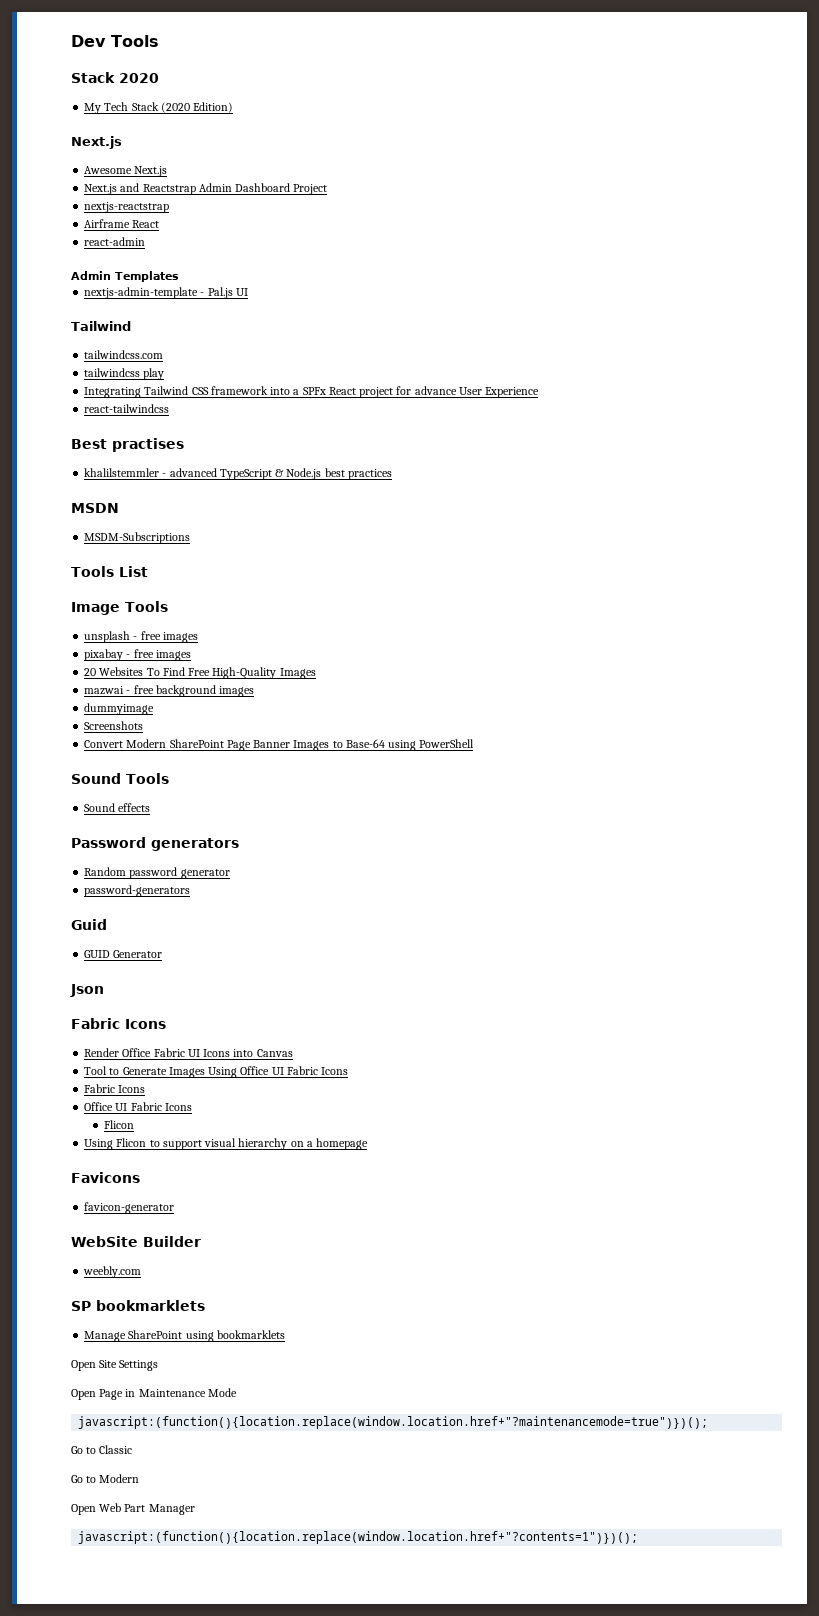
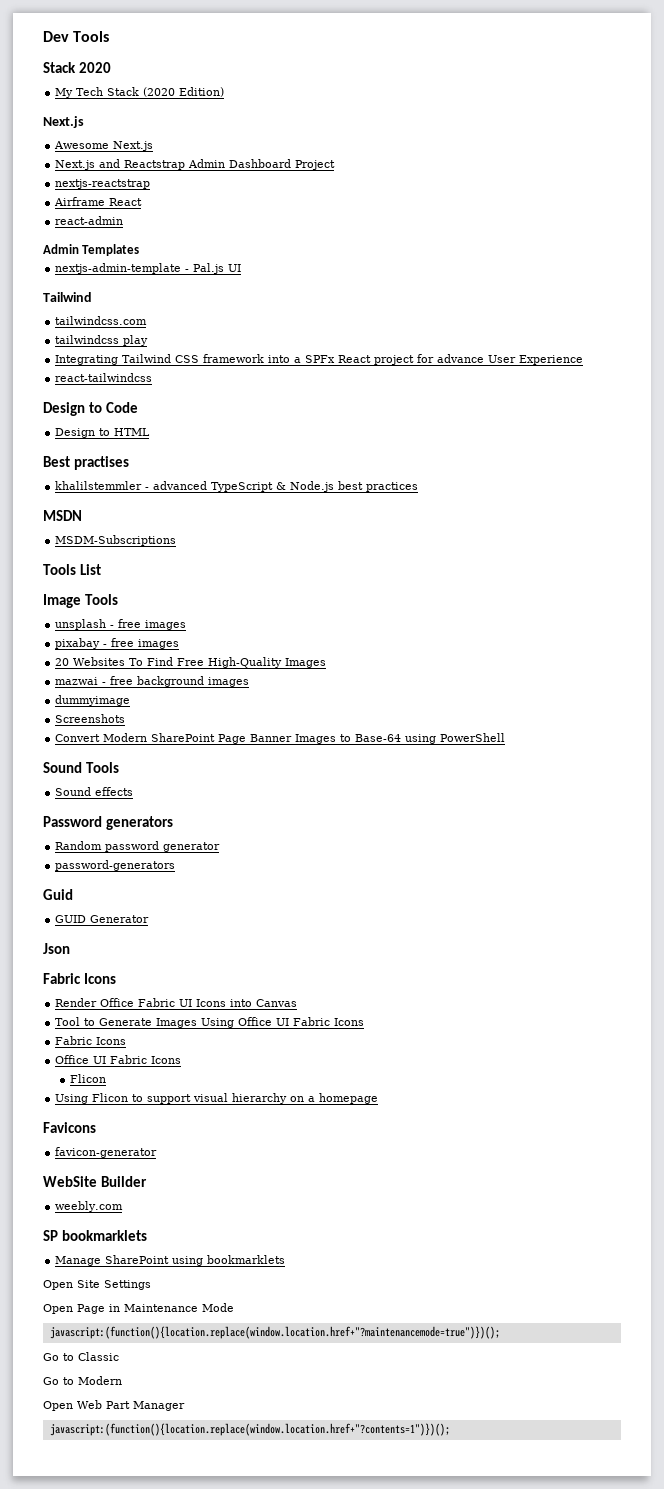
+ Design to Code
+ Design to HTML

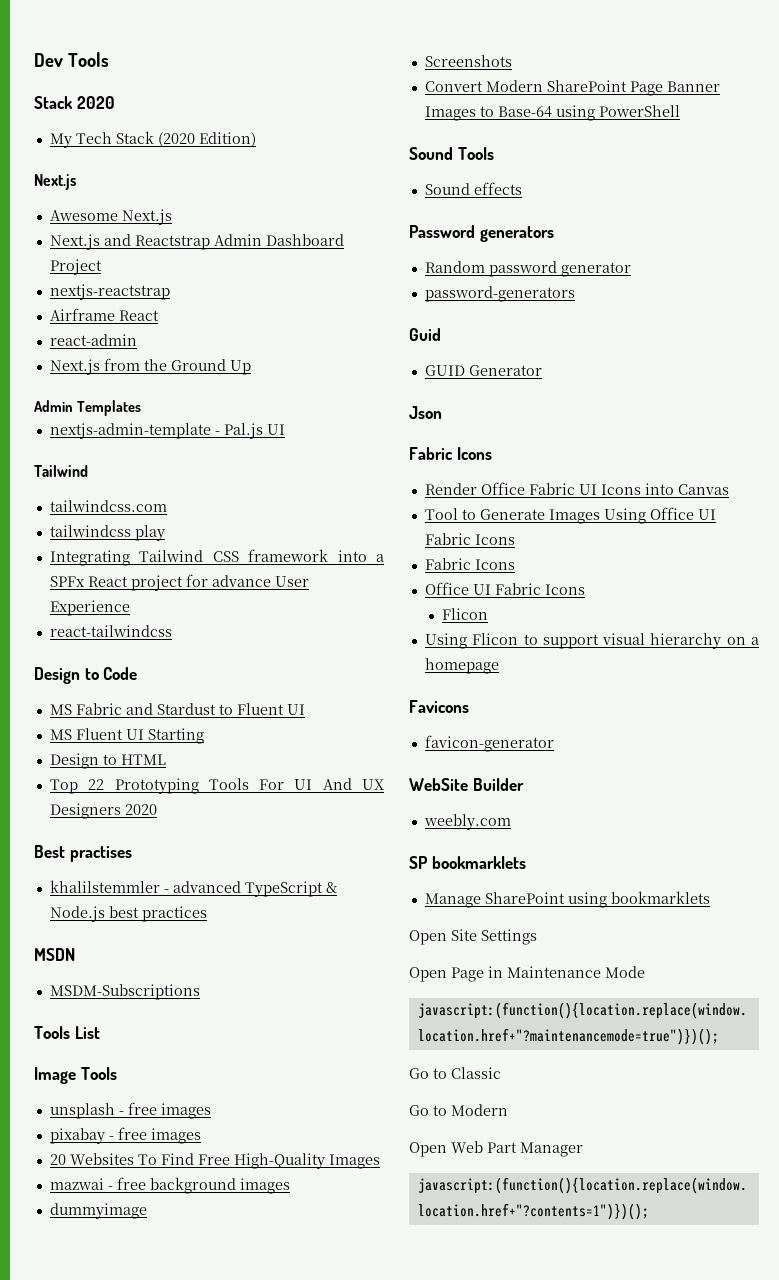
+ Next.js from the Ground Up
+ MS Fabric and Stardust to Fluent UI
+ MS Fluent UI Starting
  Design to HTML
+ Top 22 Prototyping Tools For UI And UX Designers 2020

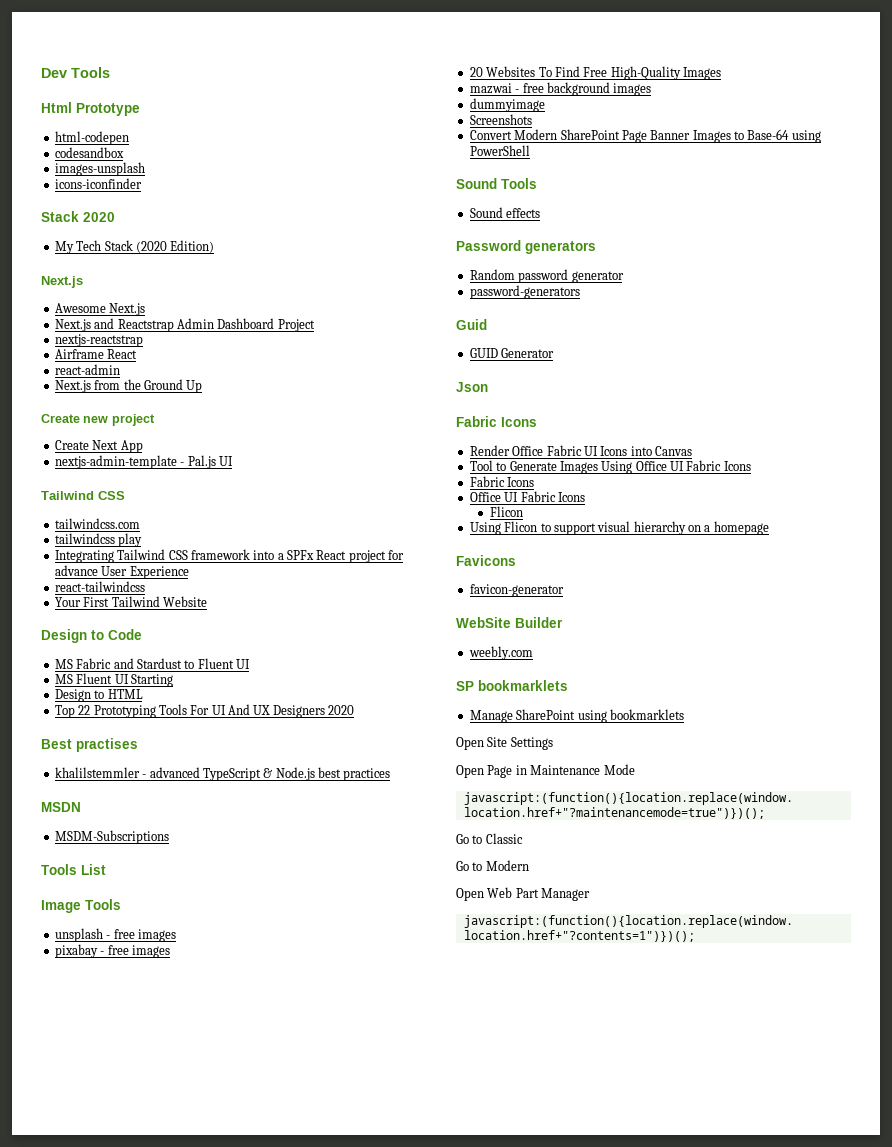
+ Html Prototype
+ html-codepen
+ codesandbox
+ images-unsplash
+ icons-iconfinder
- Admin Templates
+ Create new project
+ Create Next App
  nextjs-admin-template - Pal.js UI
- Tailwind
+ Tailwind CSS
+ Your First Tailwind Website

